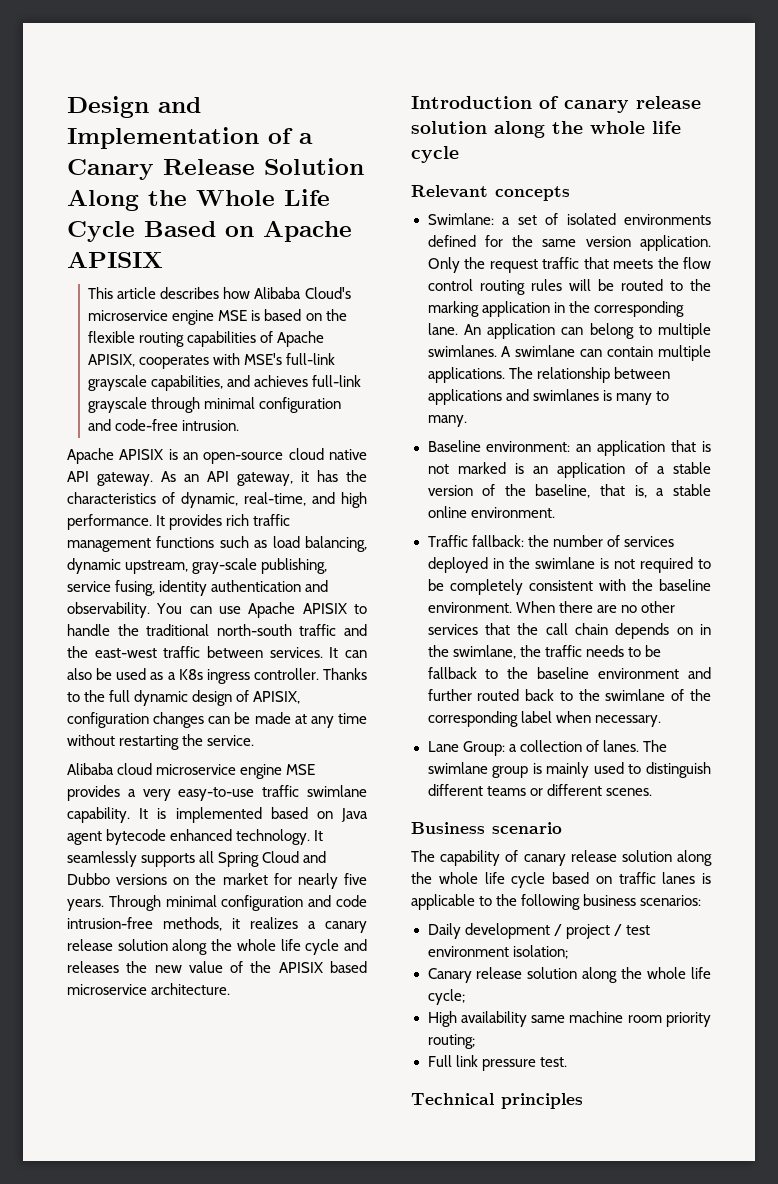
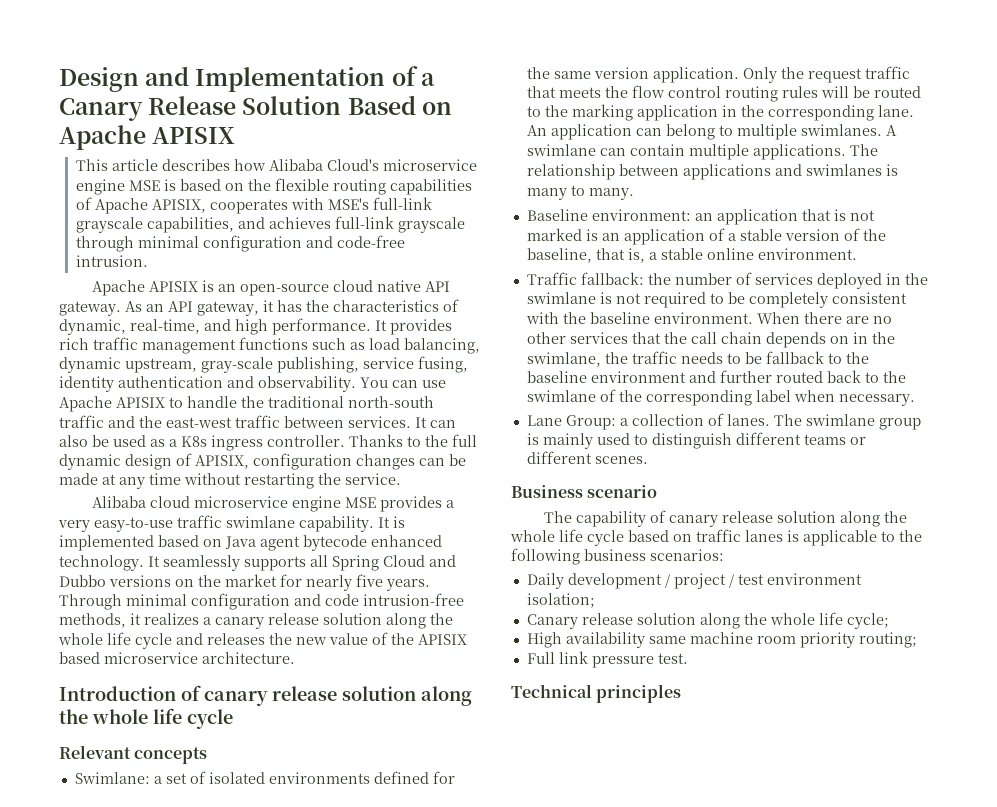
- Design and Implementation of a Canary Release Solution Along the Whole Life Cycle Based on Apache APISIX
+ Design and Implementation of a Canary Release Solution Based on Apache APISIX

